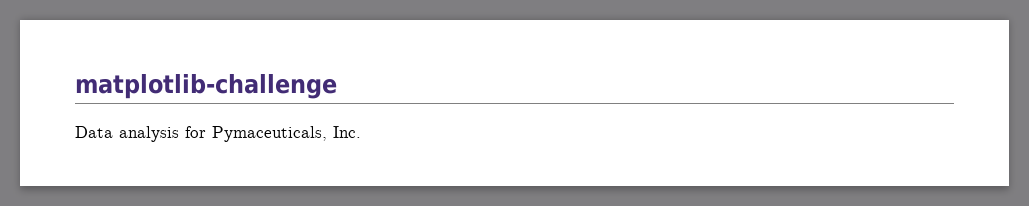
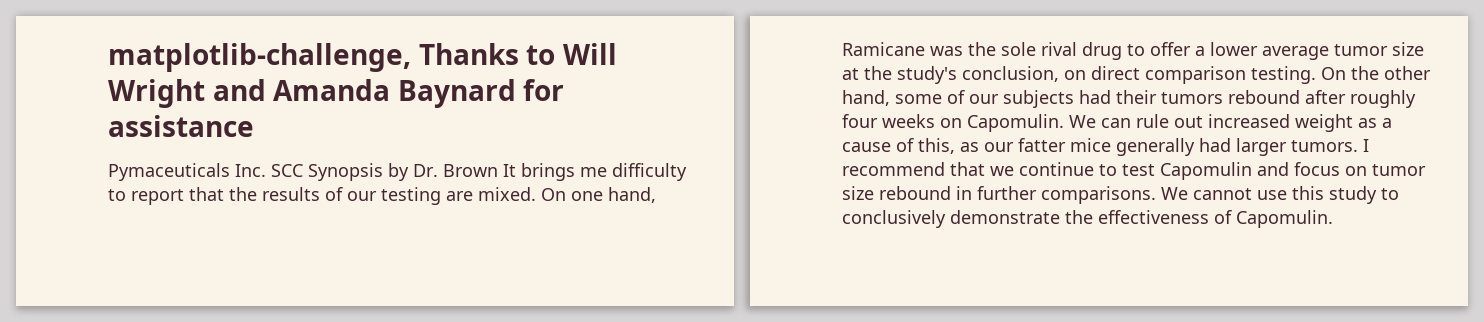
- matplotlib-challenge
- Data analysis for Pymaceuticals, Inc.
+ matplotlib-challenge, Thanks to Will Wright and Amanda Baynard for assistance
+ Pymaceuticals Inc. SCC Synopsis by Dr. Brown It brings me difficulty to report that the results of our testing are mixed. On one hand, Ramicane was the sole rival drug to offer a lower average tumor size at the study's conclusion, on direct comparison testing. On the other hand, some of our subjects had their tumors rebound after roughly four weeks on Capomulin. We can rule out increased weight as a cause of this, as our fatter mice generally had larger tumors. I recommend that we continue to test Capomulin and focus on tumor size rebound in further comparisons. We cannot use this study to conclusively demonstrate the effectiveness of Capomulin.

